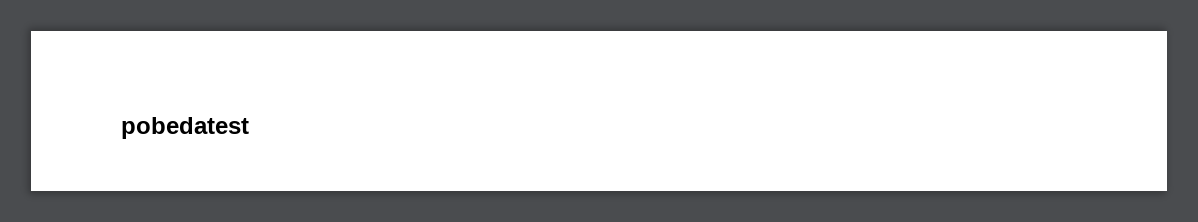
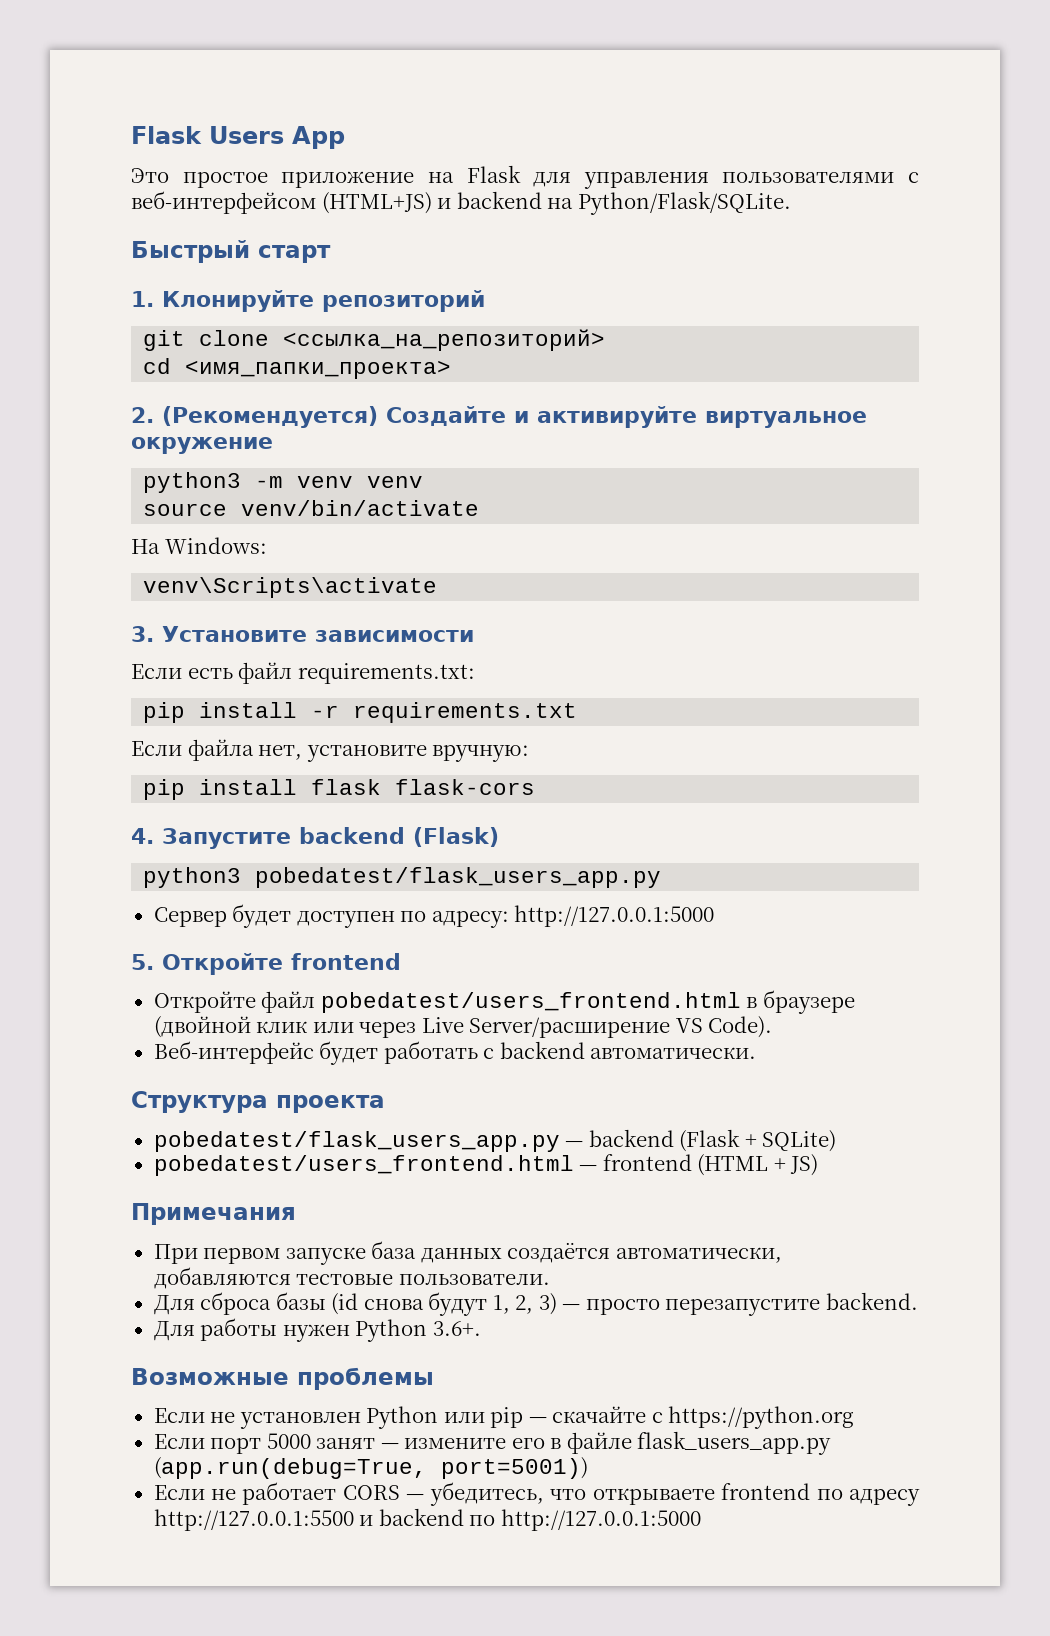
- pobedatest
+ Flask Users App
+ Это простое приложение на Flask для управления пользователями с веб-интерфейсом (HTML+JS) и backend на Python/Flask/SQLite.
+ Быстрый старт
+ 1. Клонируйте репозиторий
+ git clone <ссылка_на_репозиторий>
+ cd <имя_папки_проекта>
+ 2. (Рекомендуется) Создайте и активируйте виртуальное окружение
+ python3 -m venv venv
+ source venv/bin/activate
+ На Windows:
+ venv\Scripts\activate
+ 3. Установите зависимости
+ Если есть файл requirements.txt:
+ pip install -r requirements.txt
+ Если файла нет, установите вручную:
+ pip install flask flask-cors
+ 4. Запустите backend (Flask)
+ python3 pobedatest/flask_users_app.py
+ Сервер будет доступен по адресу: http://127.0.0.1:5000
+ 5. Откройте frontend
+ Откройте файл pobedatest/users_frontend.html в браузере (двойной клик или через Live Server/расширение VS Code).
+ Веб-интерфейс будет работать с backend автоматически.
+ Структура проекта
+ pobedatest/flask_users_app.py — backend (Flask + SQLite)
+ pobedatest/users_frontend.html — frontend (HTML + JS)
+ Примечания
+ При первом запуске база данных создаётся автоматически, добавляются тестовые пользователи.
+ Для сброса базы (id снова будут 1, 2, 3) — просто перезапустите backend.
+ Для работы нужен Python 3.6+.
+ Возможные проблемы
+ Если не установлен Python или pip — скачайте с https://python.org
+ Если порт 5000 занят — измените его в файле flask_users_app.py (app.run(debug=True, port=5001))
+ Если не работает CORS — убедитесь, что открываете frontend по адресу http://127.0.0.1:5500 и backend по http://127.0.0.1:5000

